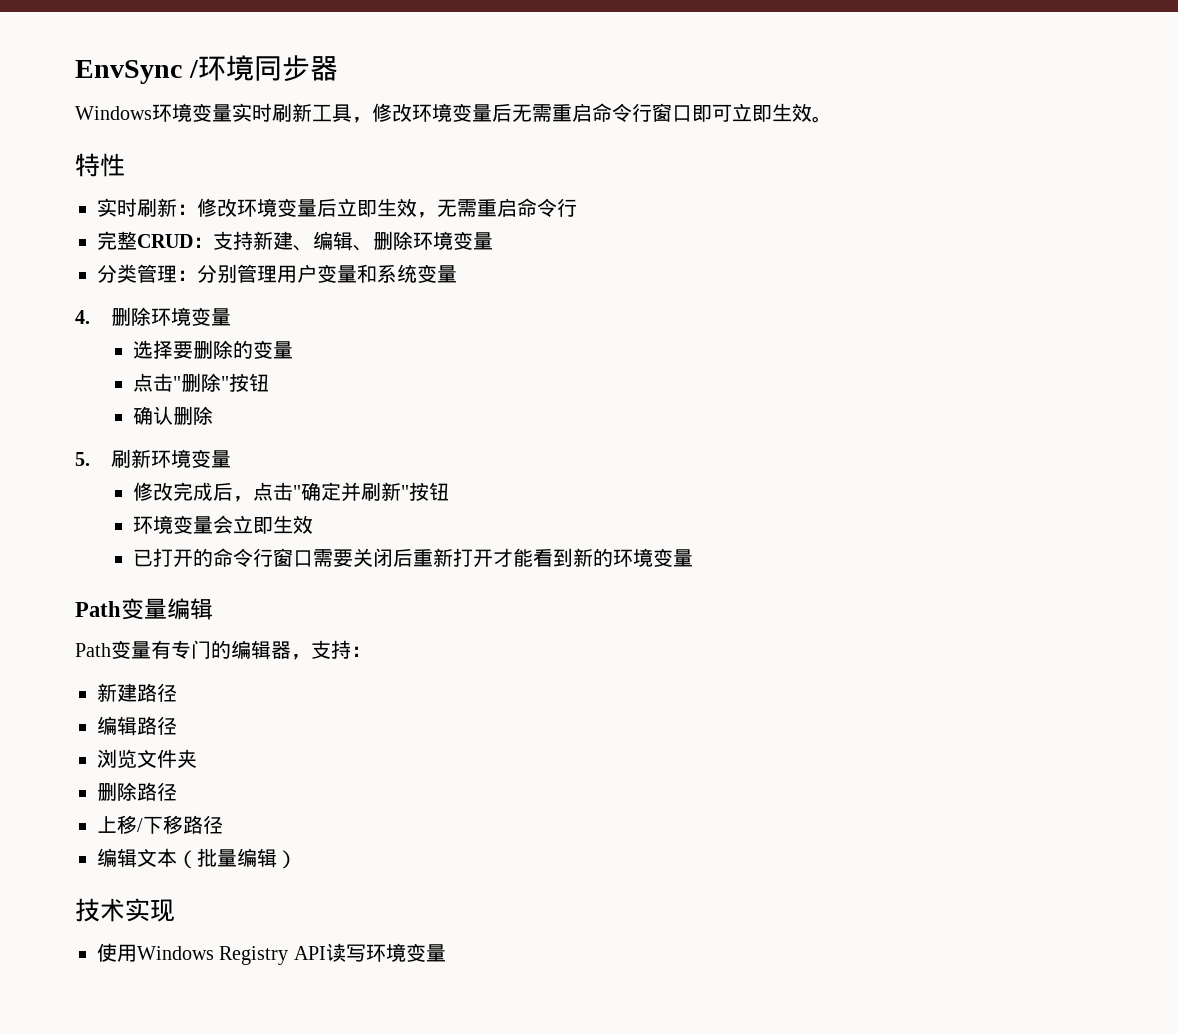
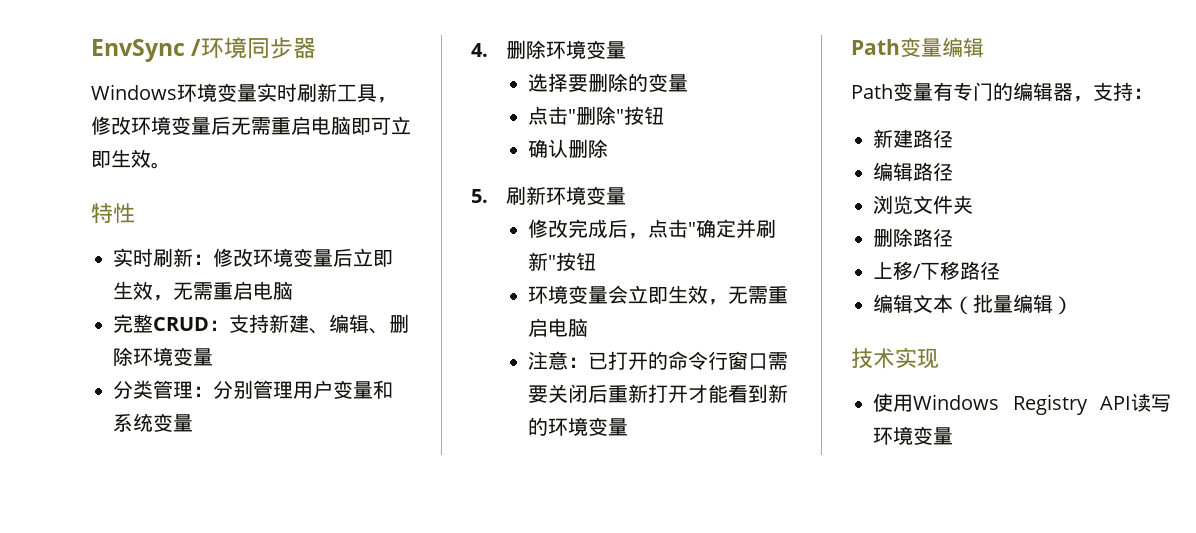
- Windows环境变量实时刷新工具，修改环境变量后无需重启命令行窗口即可立即生效。
+ Windows环境变量实时刷新工具，修改环境变量后无需重启电脑即可立即生效。
- 实时刷新：修改环境变量后立即生效，无需重启命令行
+ 实时刷新：修改环境变量后立即生效，无需重启电脑
- 环境变量会立即生效
- 已打开的命令行窗口需要关闭后重新打开才能看到新的环境变量
+ 环境变量会立即生效，无需重启电脑
+ 注意：已打开的命令行窗口需要关闭后重新打开才能看到新的环境变量

